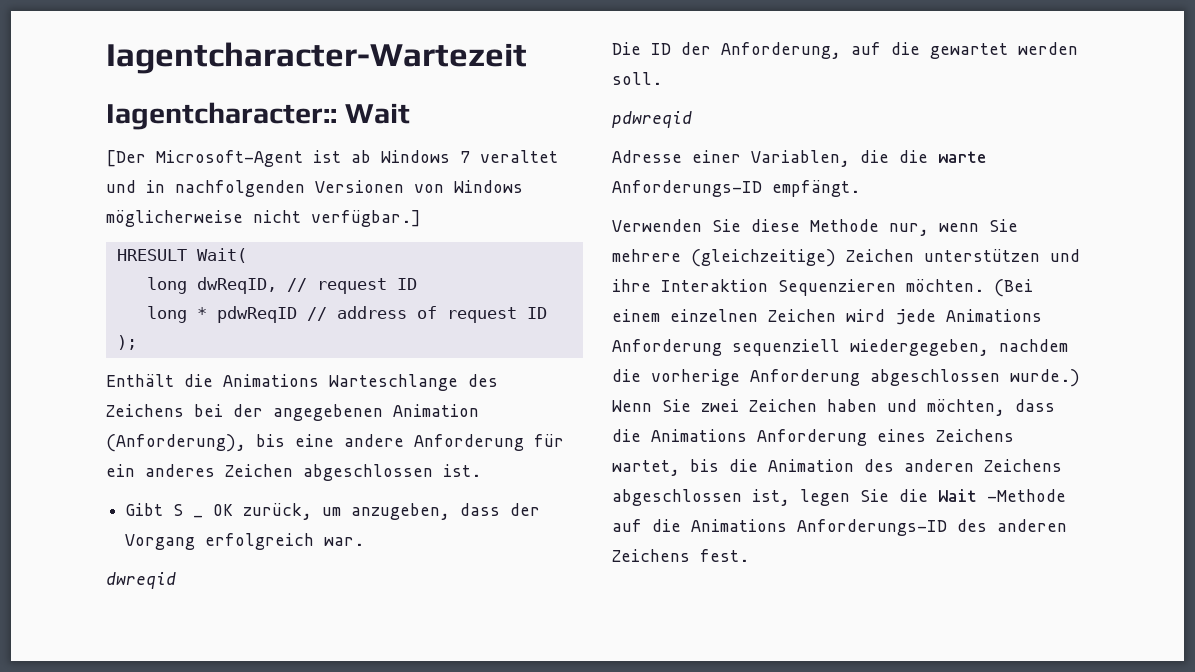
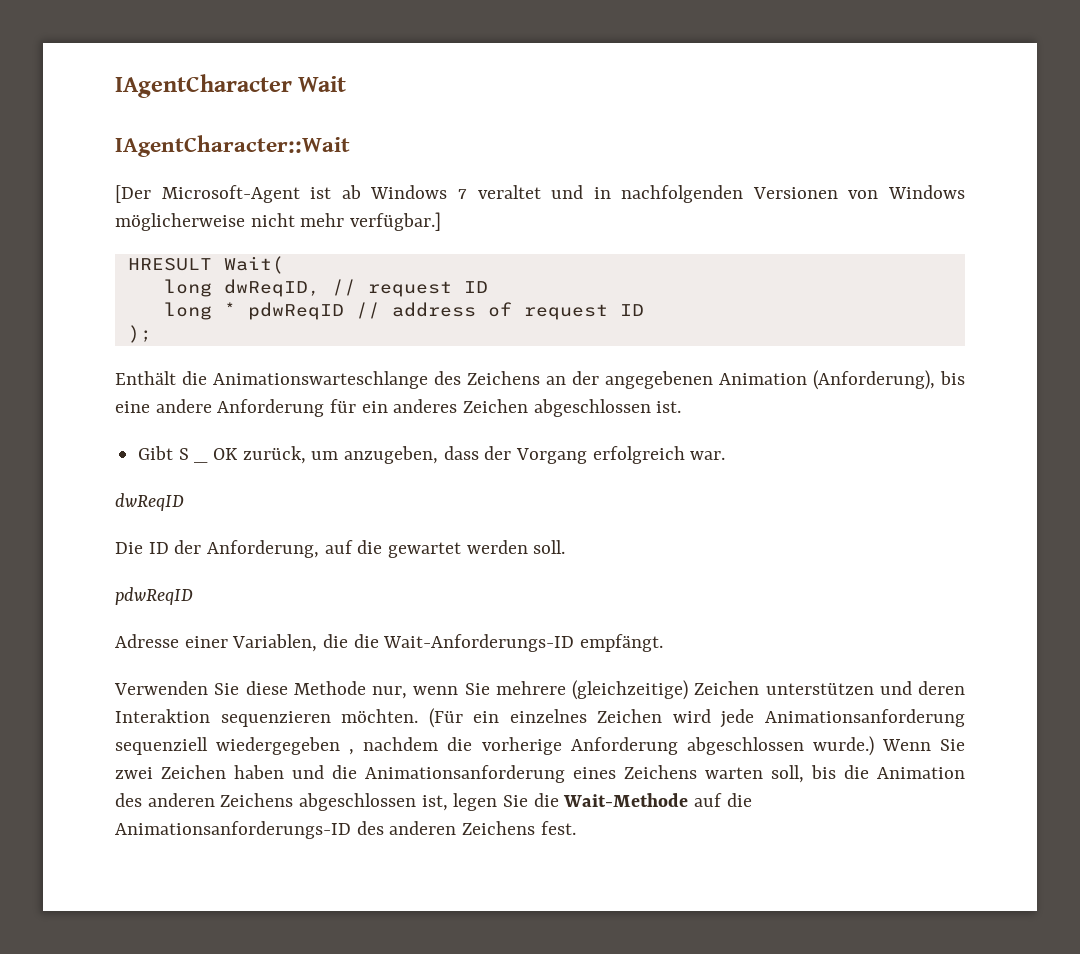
- Iagentcharacter-Wartezeit
- Iagentcharacter:: Wait
+ IAgentCharacter Wait
+ IAgentCharacter::Wait
- [Der Microsoft-Agent ist ab Windows 7 veraltet und in nachfolgenden Versionen von Windows möglicherweise nicht verfügbar.]
+ [Der Microsoft-Agent ist ab Windows 7 veraltet und in nachfolgenden Versionen von Windows möglicherweise nicht mehr verfügbar.]
- Enthält die Animations Warteschlange des Zeichens bei der angegebenen Animation (Anforderung), bis eine andere Anforderung für ein anderes Zeichen abgeschlossen ist.
+ Enthält die Animationswarteschlange des Zeichens an der angegebenen Animation (Anforderung), bis eine andere Anforderung für ein anderes Zeichen abgeschlossen ist.
- dwreqid
+ dwReqID
  Die ID der Anforderung, auf die gewartet werden soll.
- pdwreqid
+ pdwReqID
- Adresse einer Variablen, die die warte Anforderungs-ID empfängt.
+ Adresse einer Variablen, die die Wait-Anforderungs-ID empfängt.
- Verwenden Sie diese Methode nur, wenn Sie mehrere (gleichzeitige) Zeichen unterstützen und ihre Interaktion Sequenzieren möchten. (Bei einem einzelnen Zeichen wird jede Animations Anforderung sequenziell wiedergegeben, nachdem die vorherige Anforderung abgeschlossen wurde.)
+ Verwenden Sie diese Methode nur, wenn Sie mehrere (gleichzeitige) Zeichen unterstützen und deren Interaktion sequenzieren möchten. (Für ein einzelnes Zeichen wird jede Animationsanforderung sequenziell wiedergegeben , nachdem die vorherige Anforderung abgeschlossen wurde.)
- Wenn Sie zwei Zeichen haben und möchten, dass die Animations Anforderung eines Zeichens wartet, bis die Animation des anderen Zeichens abgeschlossen ist, legen Sie die Wait -Methode auf die Animations Anforderungs-ID des anderen Zeichens fest.
+ Wenn Sie zwei Zeichen haben und die Animationsanforderung eines Zeichens warten soll, bis die Animation des anderen Zeichens abgeschlossen ist, legen Sie die Wait-Methode auf die Animationsanforderungs-ID des anderen Zeichens fest.

